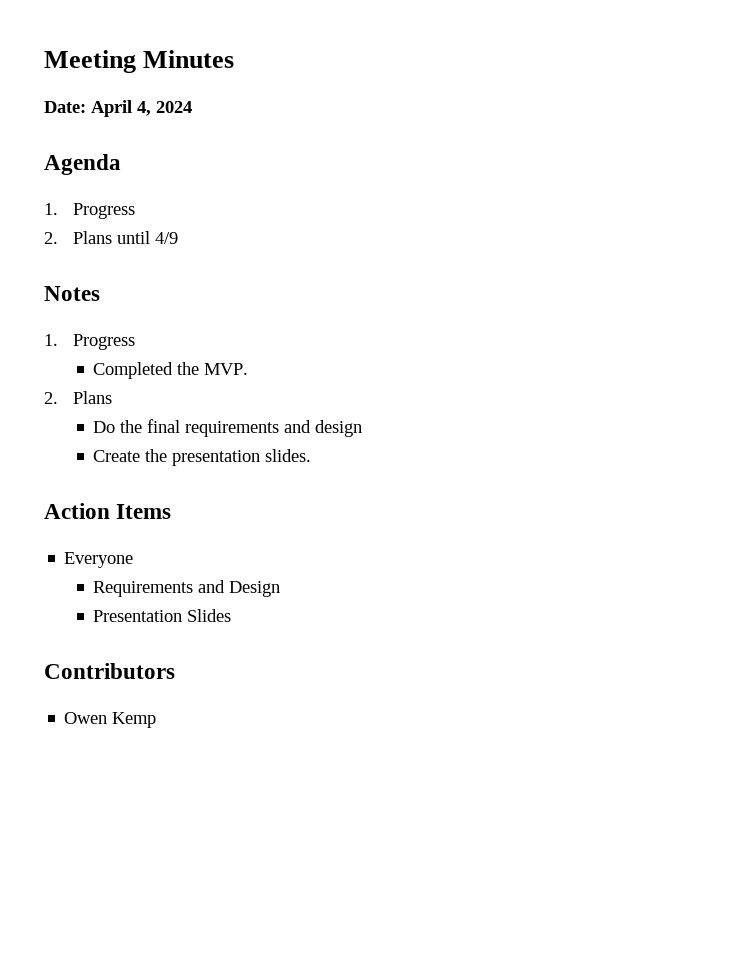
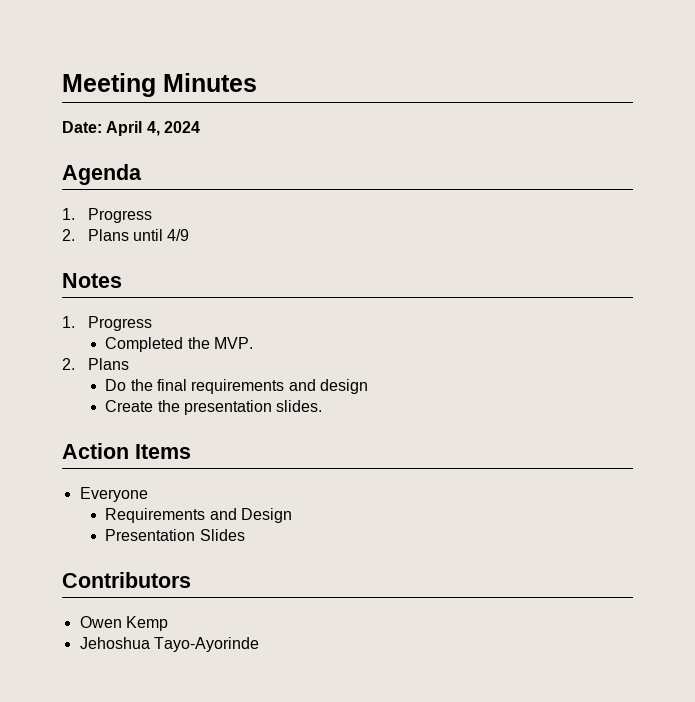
+ Jehoshua Tayo-Ayorinde

